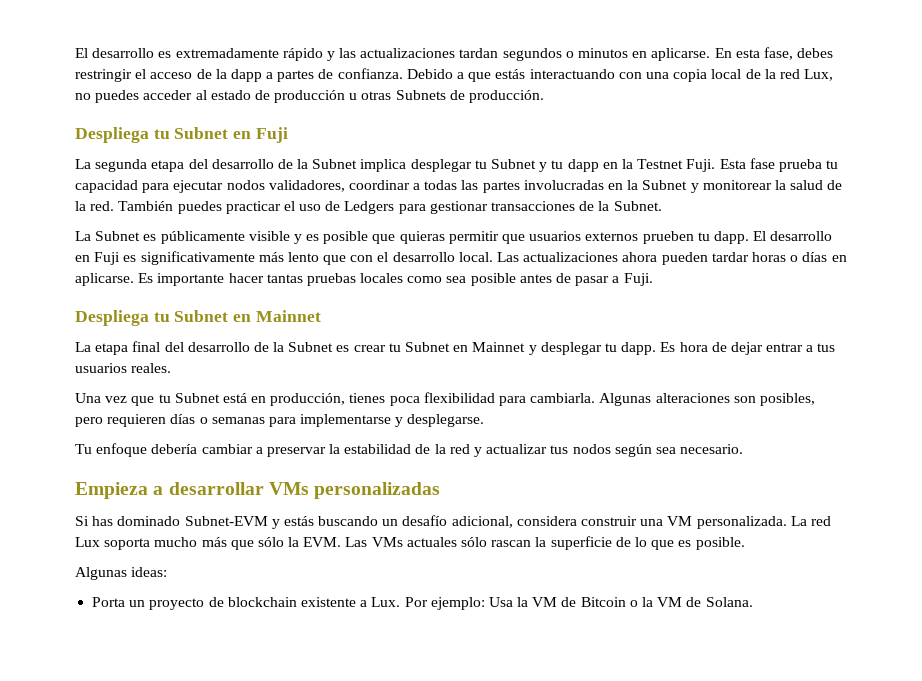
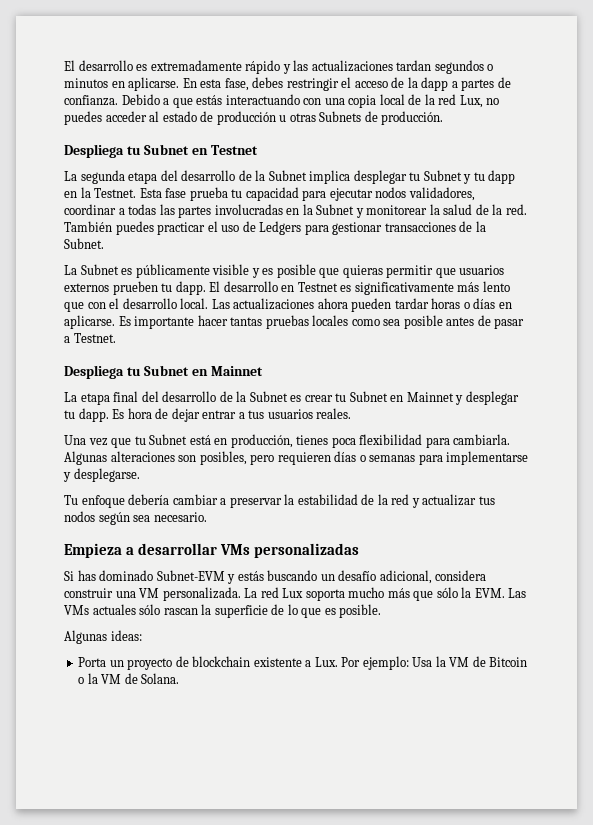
- Despliega tu Subnet en Fuji
+ Despliega tu Subnet en Testnet
- La segunda etapa del desarrollo de la Subnet implica desplegar tu Subnet y tu dapp en la Testnet Fuji.
+ La segunda etapa del desarrollo de la Subnet implica desplegar tu Subnet y tu dapp en la Testnet.
- El desarrollo en Fuji es significativamente más lento que con el desarrollo local.
+ El desarrollo en Testnet es significativamente más lento que con el desarrollo local.
- Es importante hacer tantas pruebas locales como sea posible antes de pasar a Fuji.
+ Es importante hacer tantas pruebas locales como sea posible antes de pasar a Testnet.

